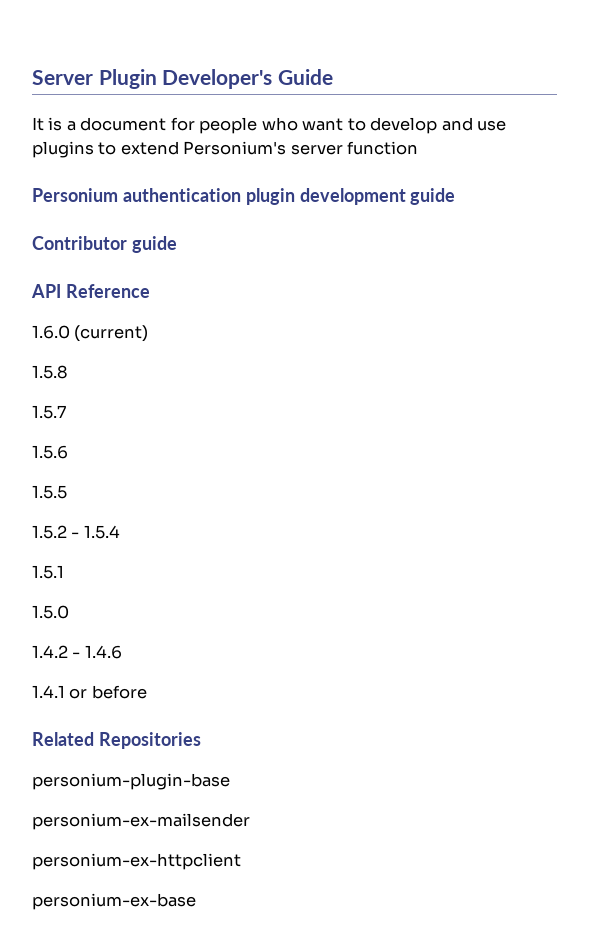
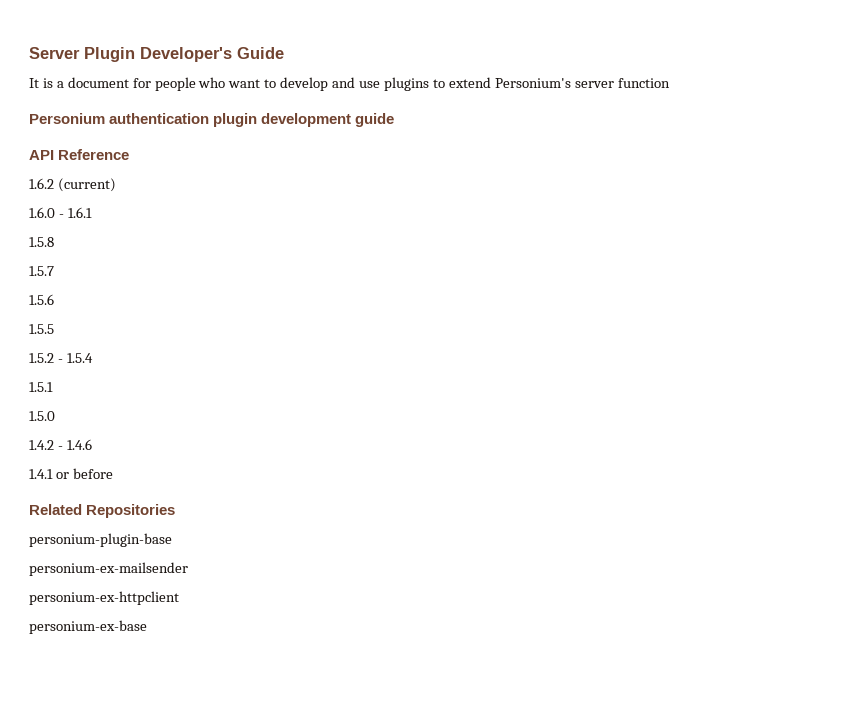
- Contributor guide
+ 1.6.2 (current)
- 1.6.0 (current)
+ 1.6.0 - 1.6.1

